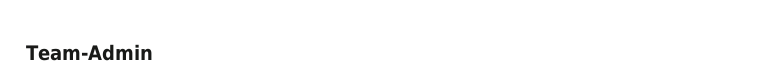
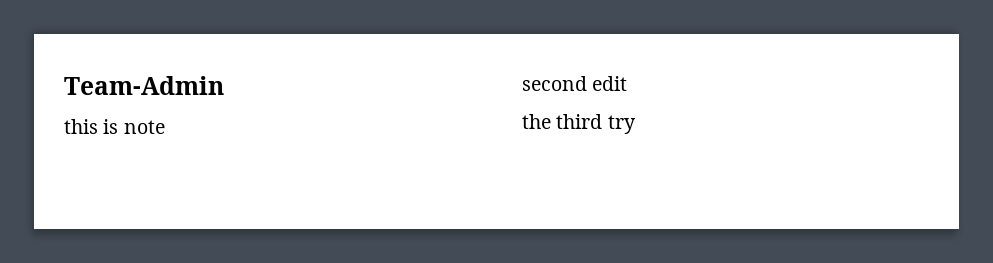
+ this is note
+ second edit
+ the third try

